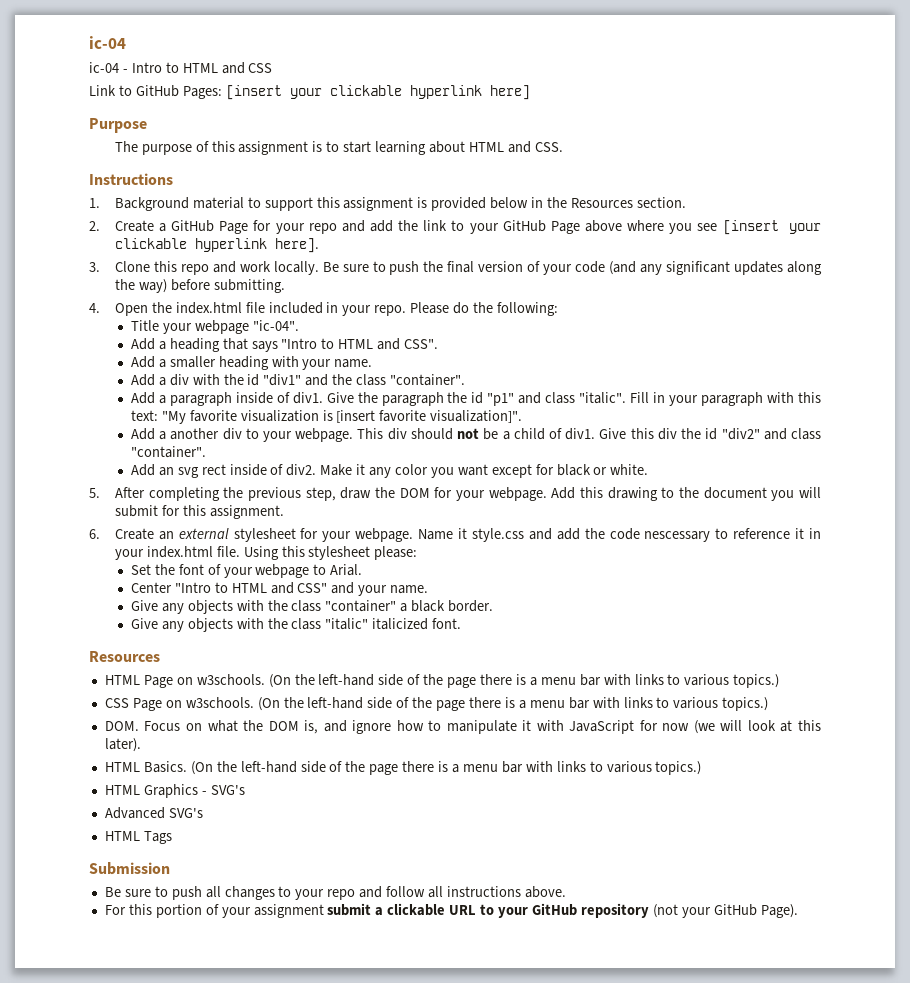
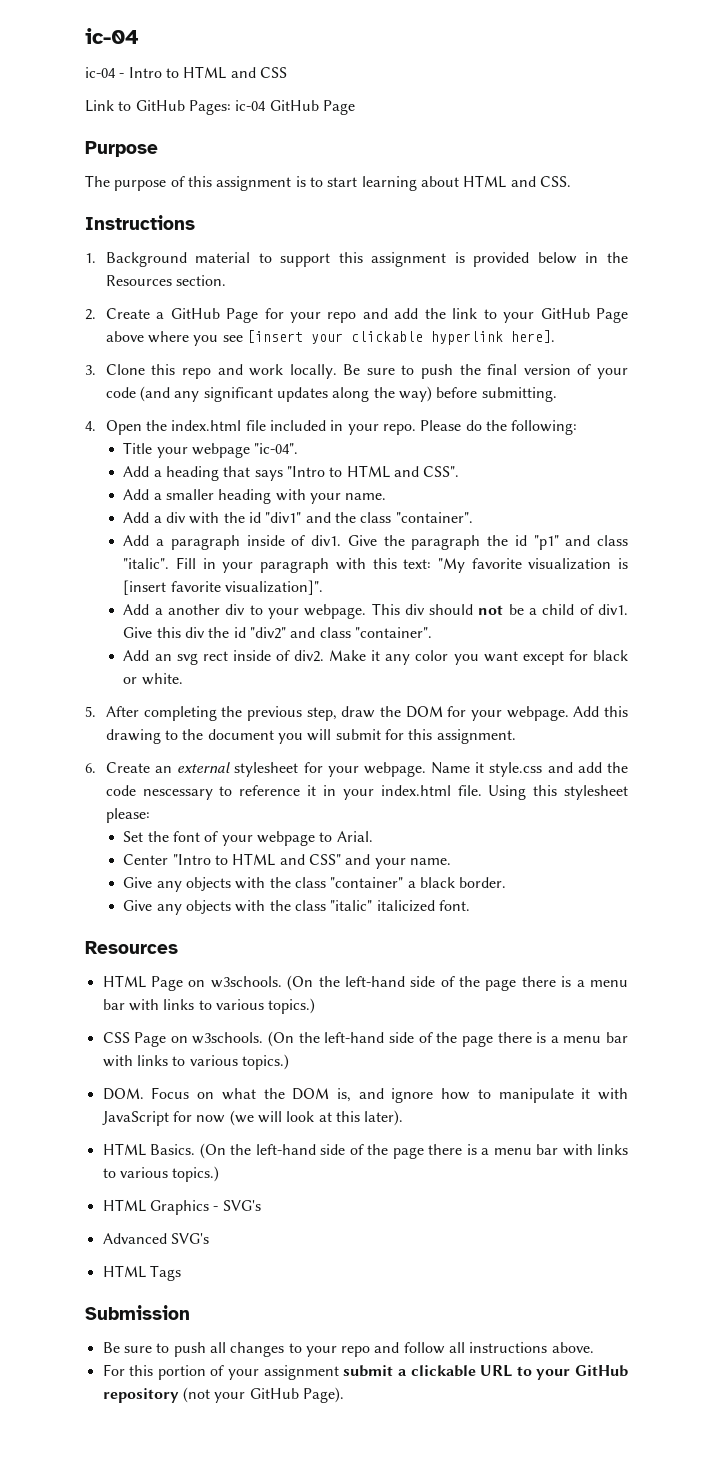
- Link to GitHub Pages: [insert your clickable hyperlink here]
+ Link to GitHub Pages: ic-04 GitHub Page

